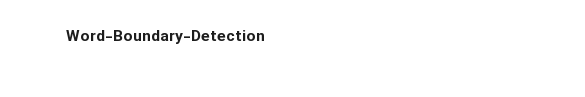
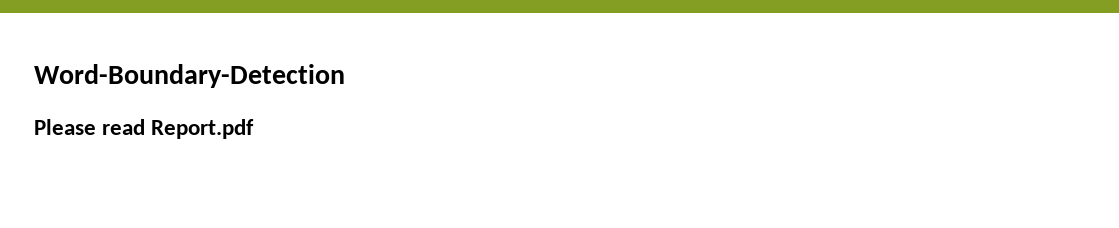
+ Please read Report.pdf

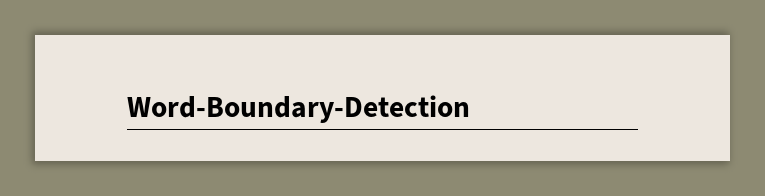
- Please read Report.pdf

